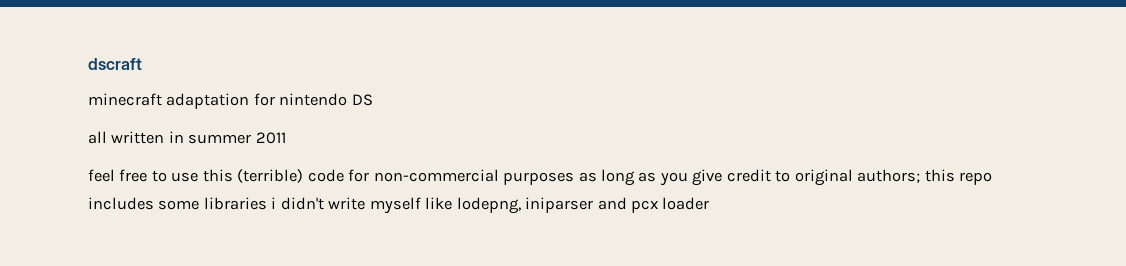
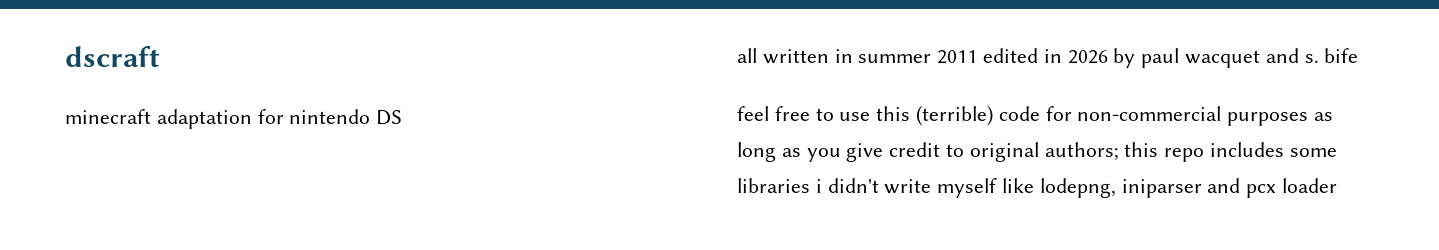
- all written in summer 2011
+ all written in summer 2011 edited in 2026 by paul wacquet and s. bife

